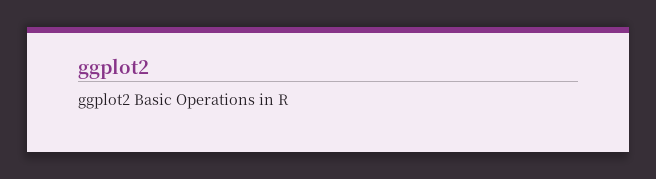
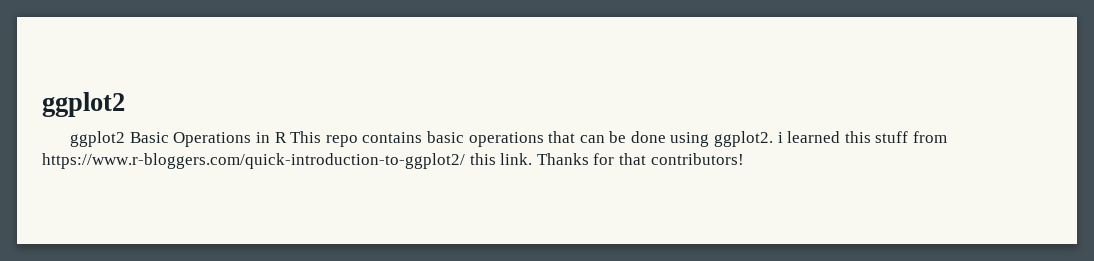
- ggplot2 Basic Operations in R
+ ggplot2 Basic Operations in R This repo contains basic operations that can be done using ggplot2. i learned this stuff from https://www.r-bloggers.com/quick-introduction-to-ggplot2/ this link. Thanks for that contributors!

